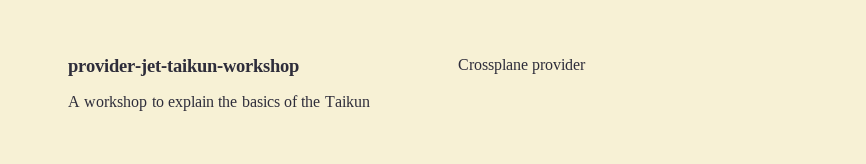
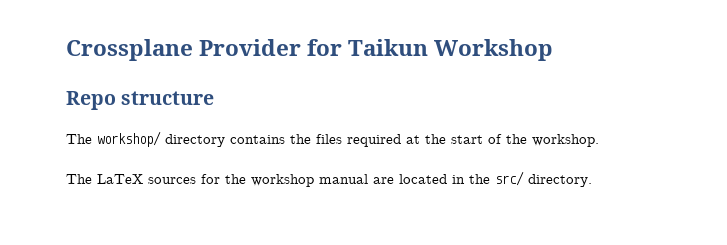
- provider-jet-taikun-workshop
- A workshop to explain the basics of the Taikun Crossplane provider
+ Crossplane Provider for Taikun Workshop
+ Repo structure
+ The workshop/ directory contains the files required at the start of the workshop.
+ The LaTeX sources for the workshop manual are located in the src/ directory.

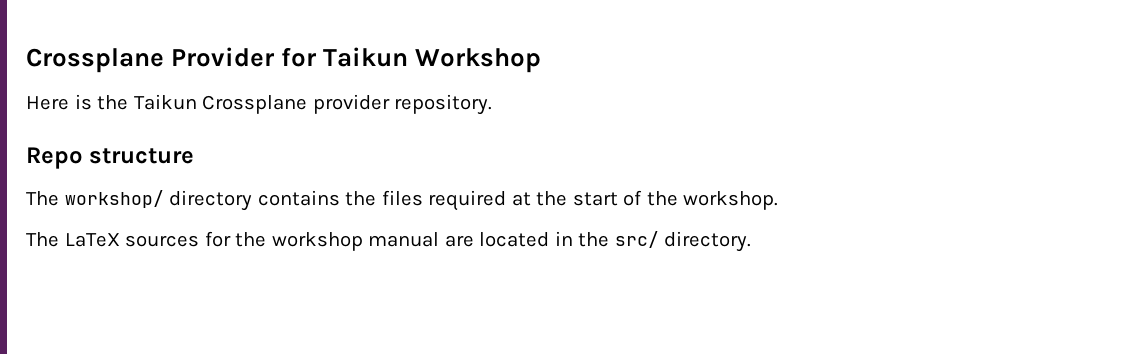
+ Here is the Taikun Crossplane provider repository.

